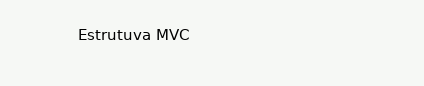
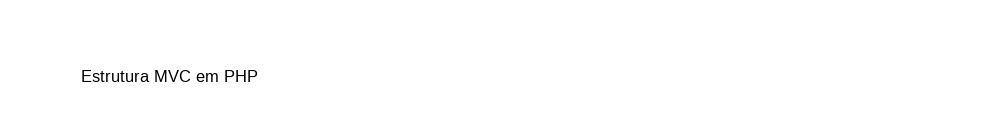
- Estrutuva MVC
+ Estrutura MVC em PHP

